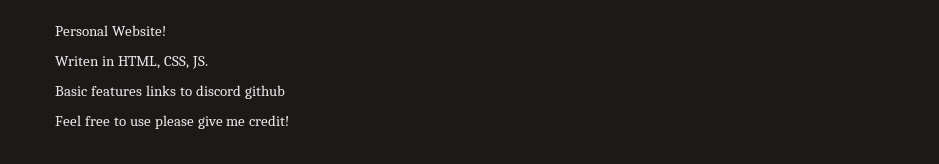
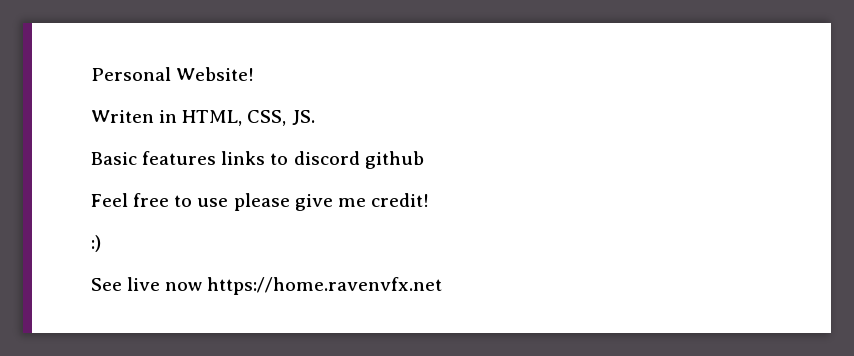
+ :)
+ See live now https://home.ravenvfx.net

